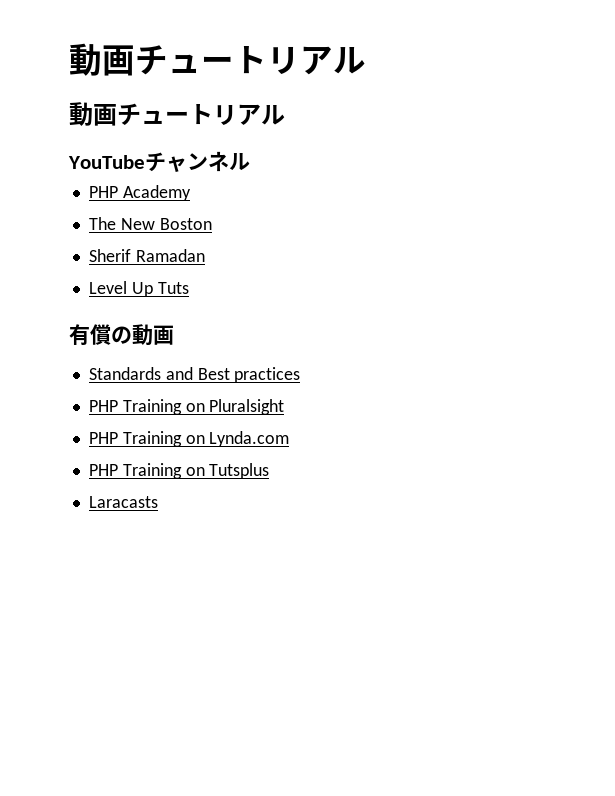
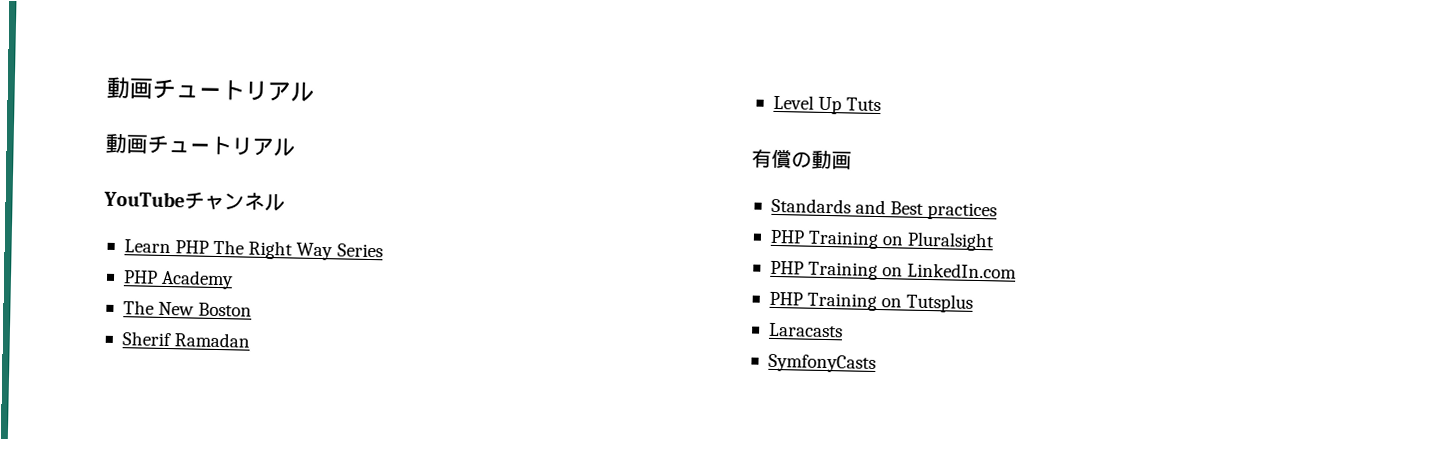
+ Learn PHP The Right Way Series
- PHP Training on Lynda.com
+ PHP Training on LinkedIn.com
+ SymfonyCasts

